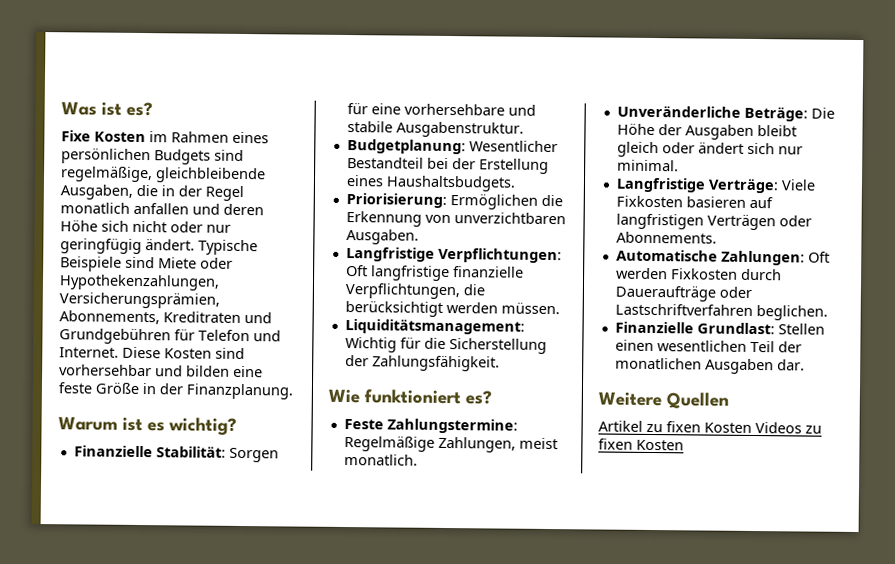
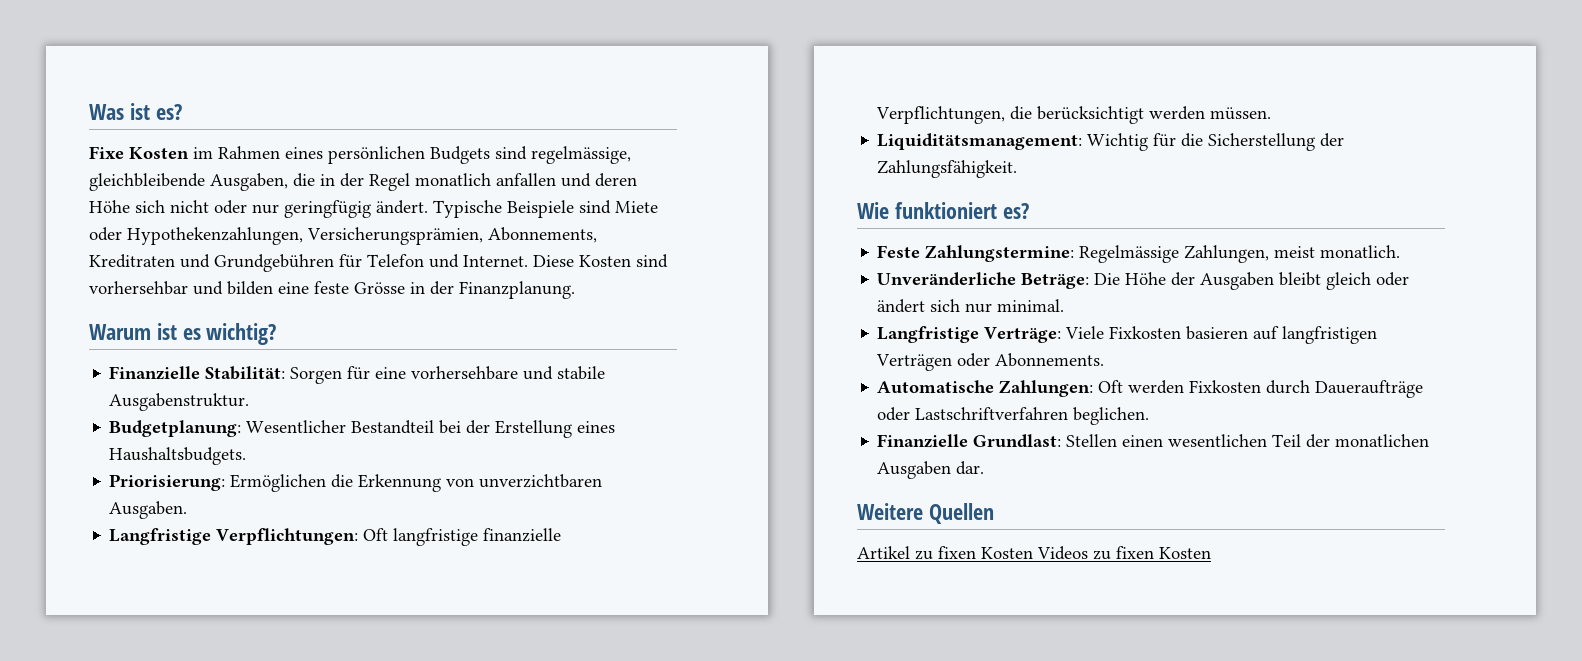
- Fixe Kosten im Rahmen eines persönlichen Budgets sind regelmäßige, gleichbleibende Ausgaben, die in der Regel monatlich anfallen und deren Höhe sich nicht oder nur geringfügig ändert.
+ Fixe Kosten im Rahmen eines persönlichen Budgets sind regelmässige, gleichbleibende Ausgaben, die in der Regel monatlich anfallen und deren Höhe sich nicht oder nur geringfügig ändert.
- Diese Kosten sind vorhersehbar und bilden eine feste Größe in der Finanzplanung.
+ Diese Kosten sind vorhersehbar und bilden eine feste Grösse in der Finanzplanung.
- Feste Zahlungstermine: Regelmäßige Zahlungen, meist monatlich.
+ Feste Zahlungstermine: Regelmässige Zahlungen, meist monatlich.

